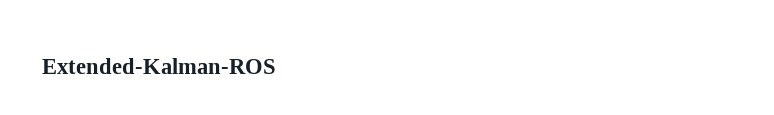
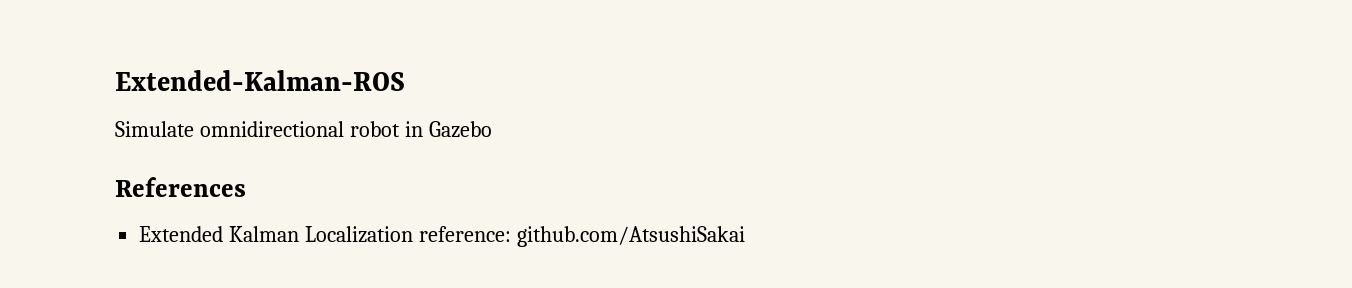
+ Simulate omnidirectional robot in Gazebo
+ References
+ Extended Kalman Localization reference: github.com/AtsushiSakai

